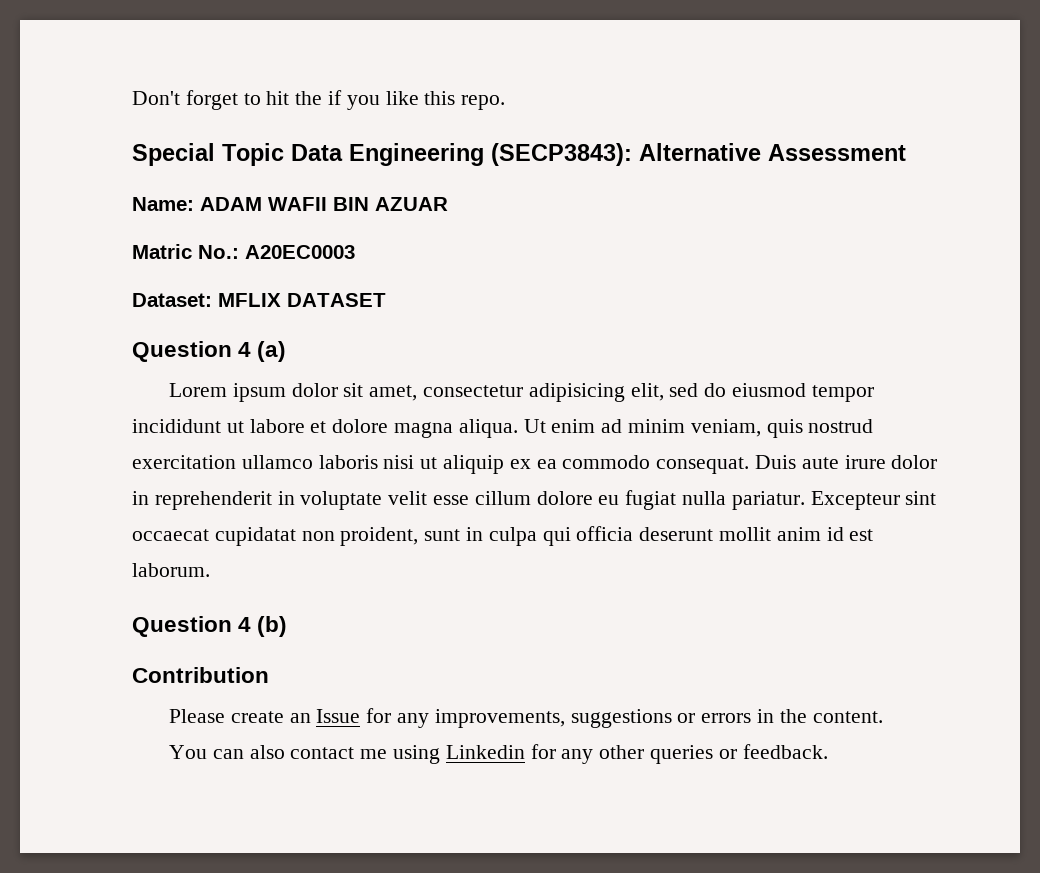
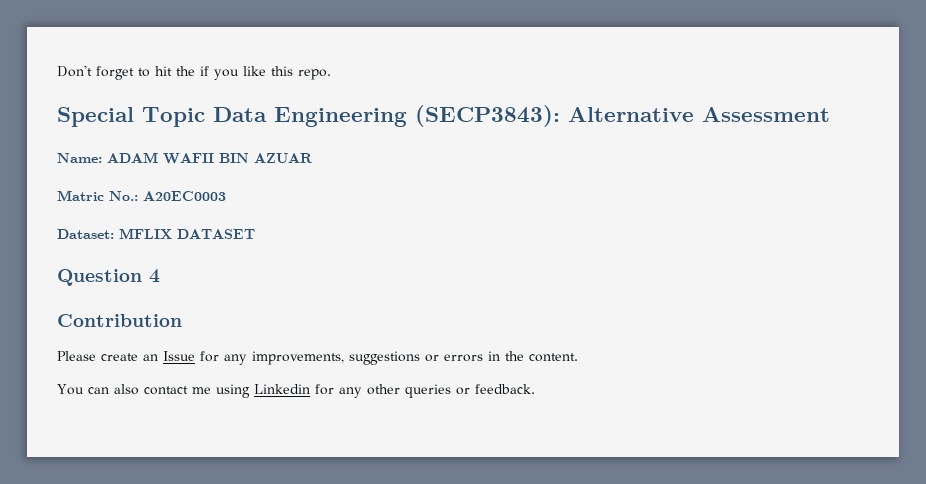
- Question 4 (a)
- Lorem ipsum dolor sit amet, consectetur adipisicing elit, sed do eiusmod tempor incididunt ut labore et dolore magna aliqua. Ut enim ad minim veniam, quis nostrud exercitation ullamco laboris nisi ut aliquip ex ea commodo consequat. Duis aute irure dolor in reprehenderit in voluptate velit esse cillum dolore eu fugiat nulla pariatur. Excepteur sint occaecat cupidatat non proident, sunt in culpa qui officia deserunt mollit anim id est laborum.
- Question 4 (b)
+ Question 4

